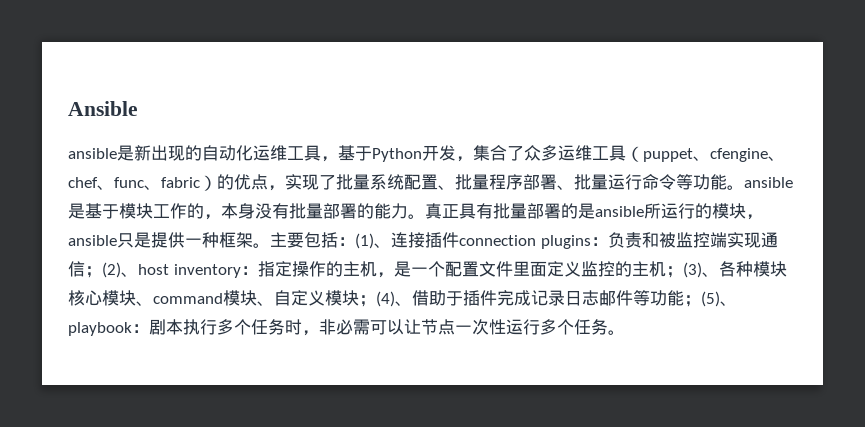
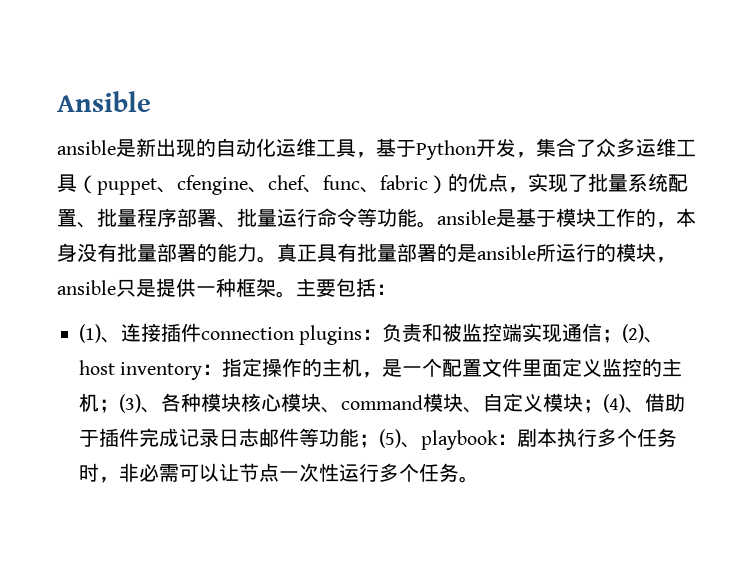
- 主要包括：(1)、连接插件connection plugins：
+ 主要包括：
+ (1)、连接插件connection plugins：

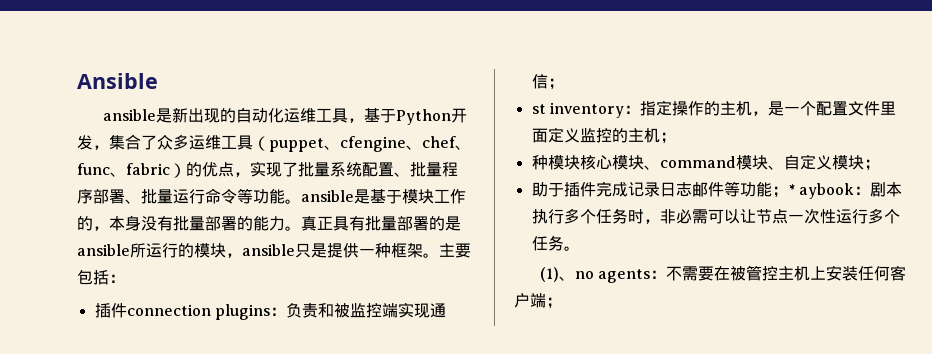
- (1)、连接插件connection plugins：负责和被监控端实现通信；(2)、host inventory：指定操作的主机，是一个配置文件里面定义监控的主机；(3)、各种模块核心模块、command模块、自定义模块；(4)、借助于插件完成记录日志邮件等功能；(5)、playbook：剧本执行多个任务时，非必需可以让节点一次性运行多个任务。
+ 插件connection plugins：负责和被监控端实现通信；
+ st inventory：指定操作的主机，是一个配置文件里面定义监控的主机；
+ 种模块核心模块、command模块、自定义模块；
+ 助于插件完成记录日志邮件等功能；* aybook：剧本执行多个任务时，非必需可以让节点一次性运行多个任务。
+ (1)、no agents：不需要在被管控主机上安装任何客户端；

